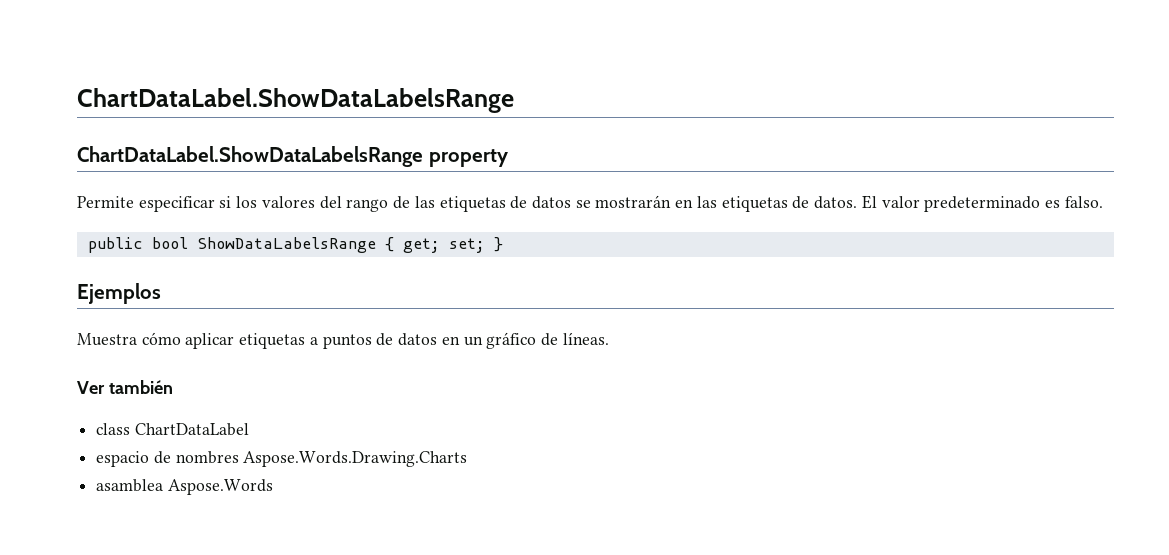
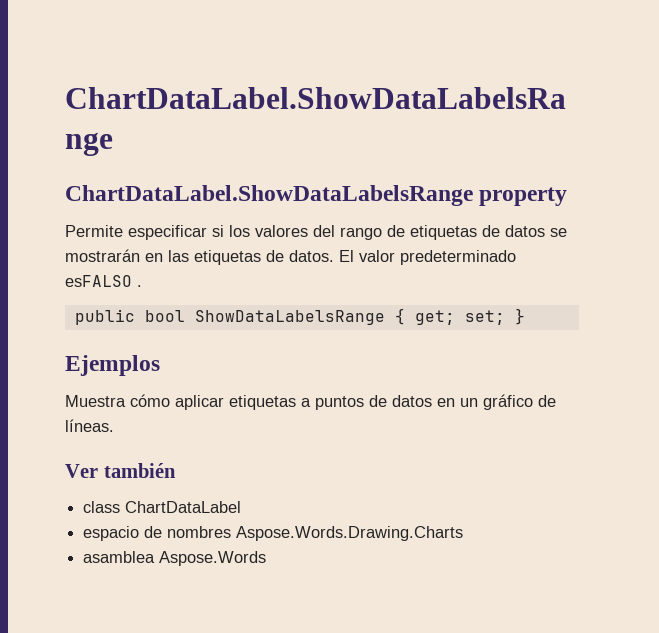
- Permite especificar si los valores del rango de las etiquetas de datos se mostrarán en las etiquetas de datos.
+ Permite especificar si los valores del rango de etiquetas de datos se mostrarán en las etiquetas de datos.
- El valor predeterminado es falso.
+ El valor predeterminado esFALSO .

